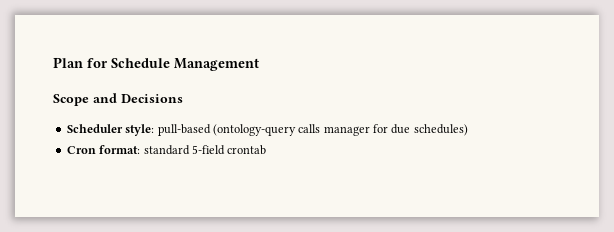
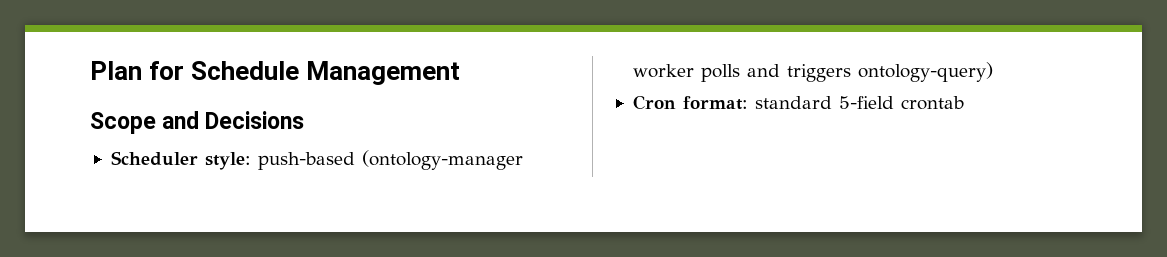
- Scheduler style: pull-based (ontology-query calls manager for due schedules)
+ Scheduler style: push-based (ontology-manager worker polls and triggers ontology-query)

